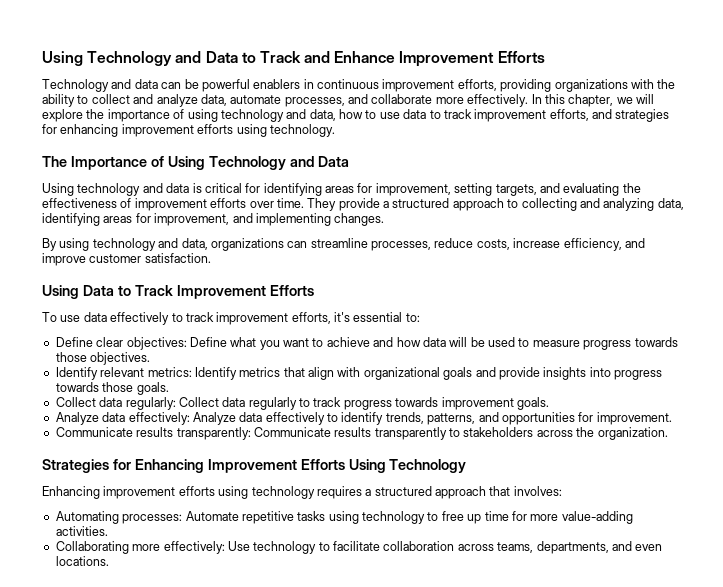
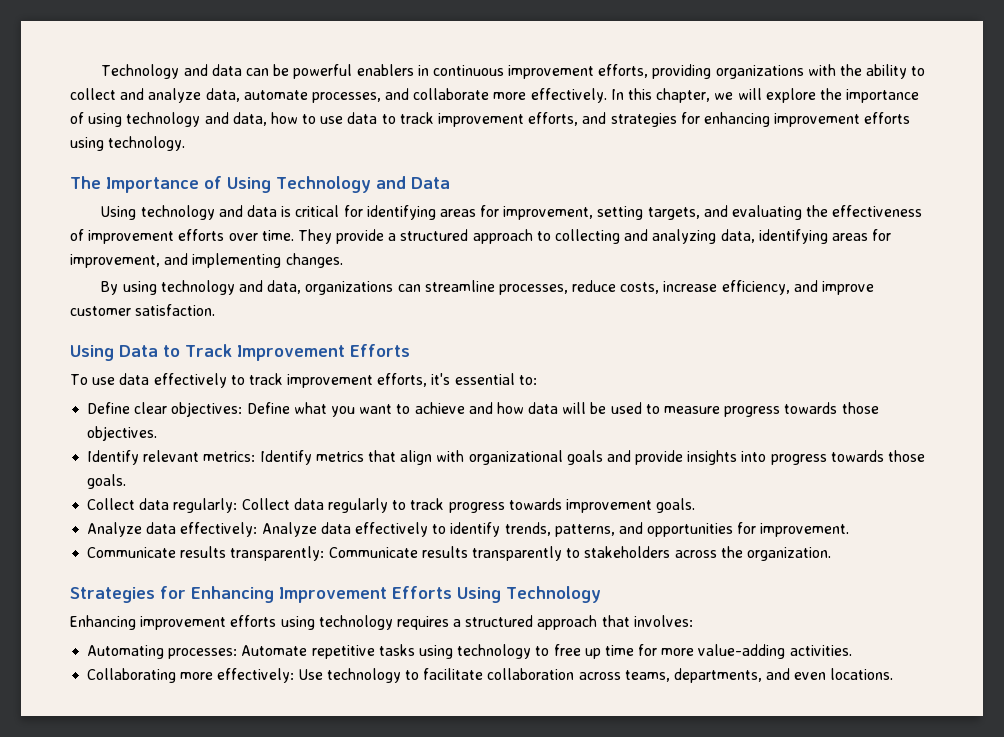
- Using Technology and Data to Track and Enhance Improvement Efforts

